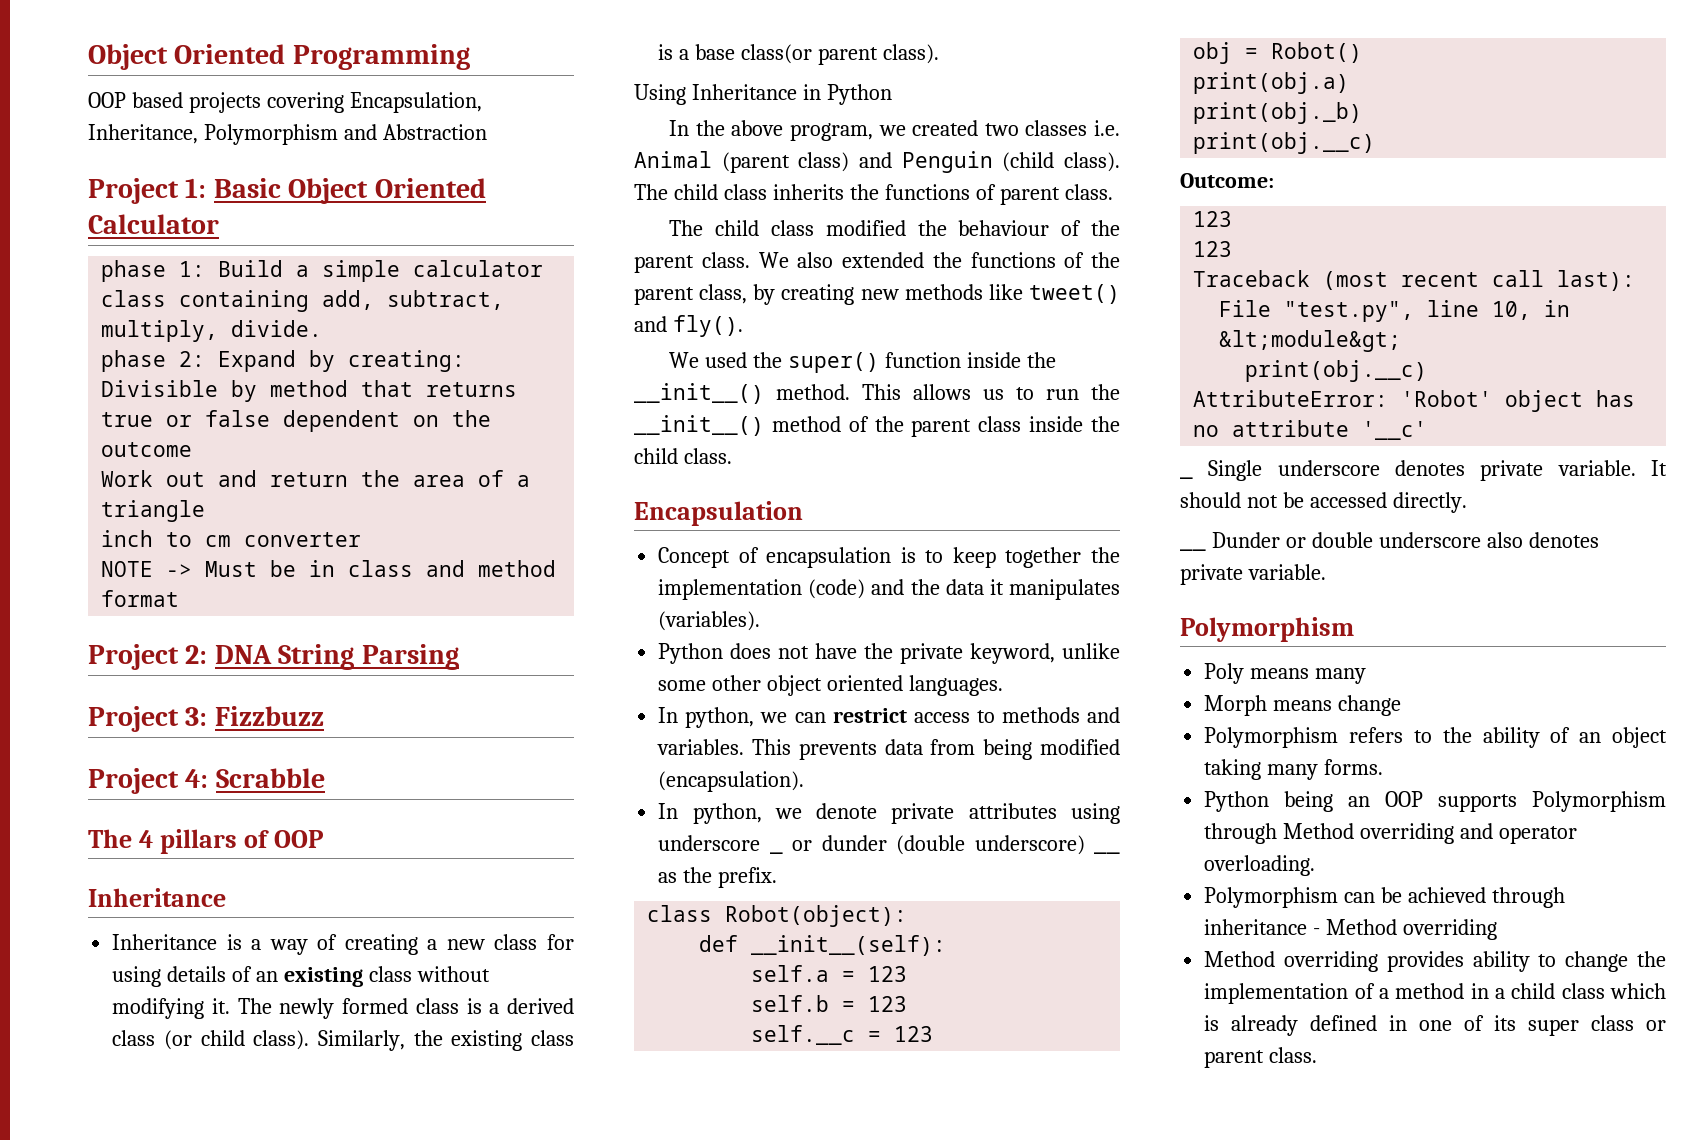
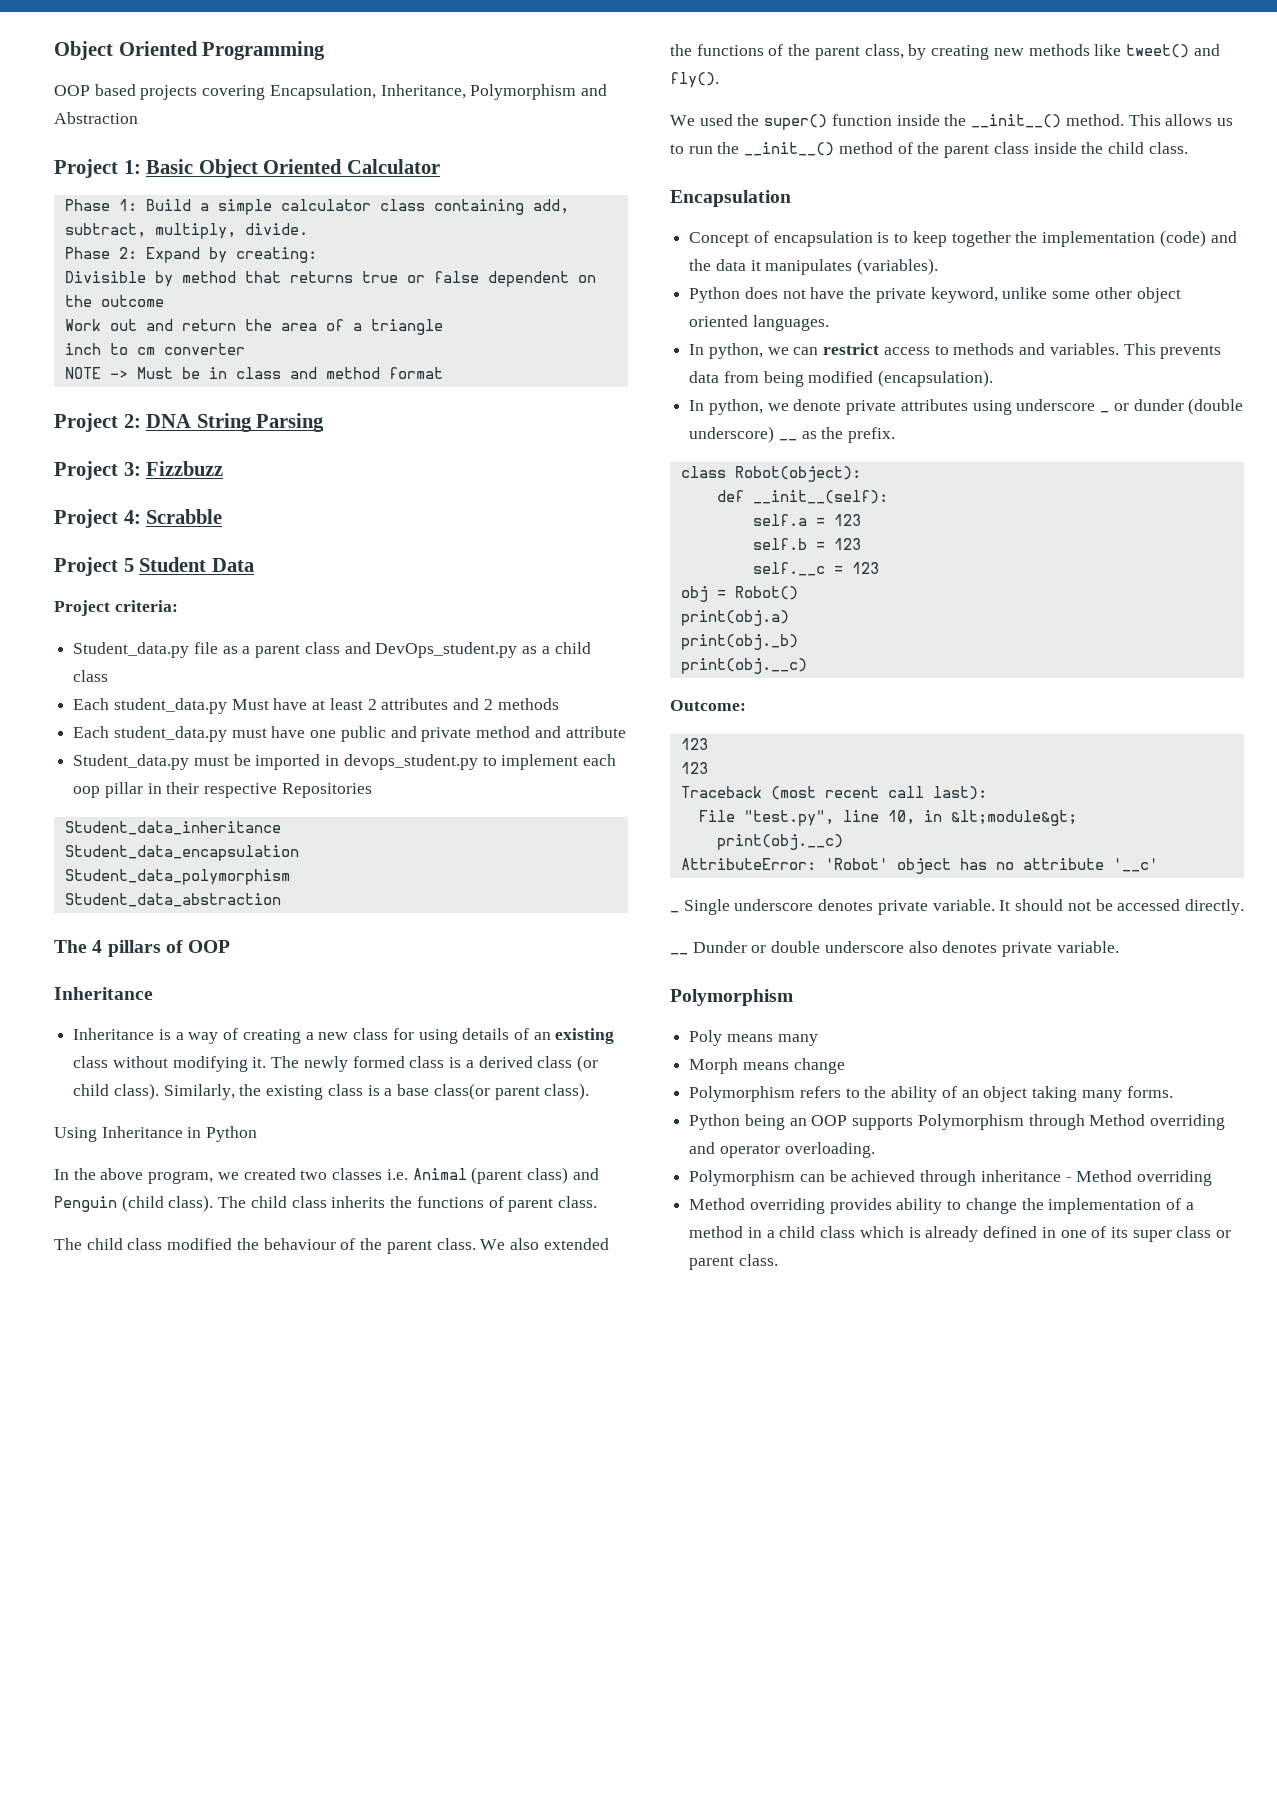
- phase 1: Build a simple calculator class containing add, subtract, multiply, divide.
+ Phase 1: Build a simple calculator class containing add, subtract, multiply, divide.
- phase 2: Expand by creating:
+ Phase 2: Expand by creating:
+ Project 5 Student Data
+ Project criteria:
+ Student_data.py file as a parent class and DevOps_student.py as a child class
+ Each student_data.py Must have at least 2 attributes and 2 methods
+ Each student_data.py must have one public and private method and attribute
+ Student_data.py must be imported in devops_student.py to implement each oop pillar in their respective Repositories
+ Student_data_inheritance
+ Student_data_encapsulation
+ Student_data_polymorphism
+ Student_data_abstraction

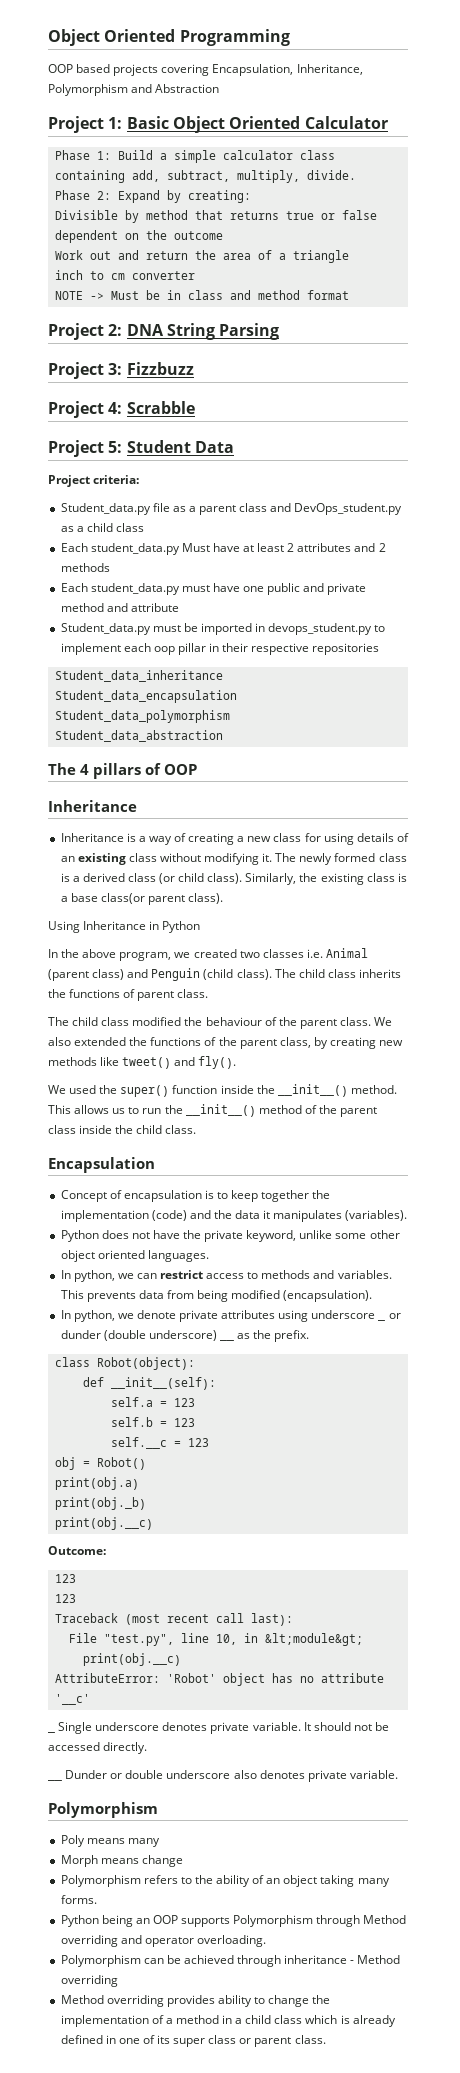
- Project 5 Student Data
+ Project 5: Student Data
- Student_data.py must be imported in devops_student.py to implement each oop pillar in their respective Repositories
+ Student_data.py must be imported in devops_student.py to implement each oop pillar in their respective repositories

